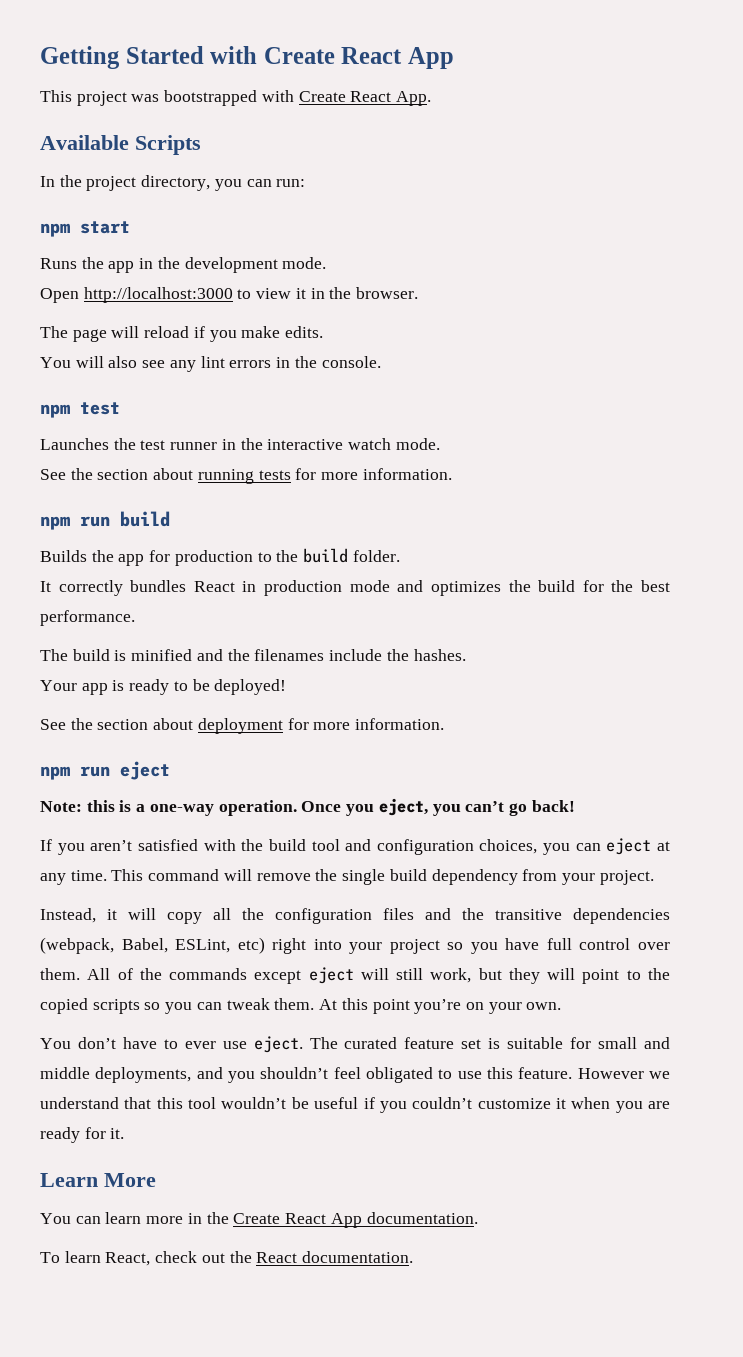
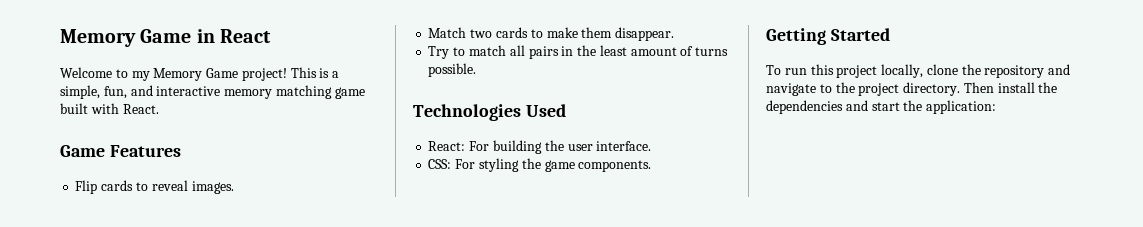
- Getting Started with Create React App
- This project was bootstrapped with Create React App.
- Available Scripts
- In the project directory, you can run:
- npm start
- Runs the app in the development mode.
- Open http://localhost:3000 to view it in the browser.
- The page will reload if you make edits.
- You will also see any lint errors in the console.
- npm test
- Launches the test runner in the interactive watch mode.
- See the section about running tests for more information.
- npm run build
- Builds the app for production to the build folder.
- It correctly bundles React in production mode and optimizes the build for the best performance.
- The build is minified and the filenames include the hashes.
- Your app is ready to be deployed!
- See the section about deployment for more information.
- npm run eject
- Note: this is a one-way operation. Once you eject, you can’t go back!
- If you aren’t satisfied with the build tool and configuration choices, you can eject at any time. This command will remove the single build dependency from your project.
- Instead, it will copy all the configuration files and the transitive dependencies (webpack, Babel, ESLint, etc) right into your project so you have full control over them. All of the commands except eject will still work, but they will point to the copied scripts so you can tweak them. At this point you’re on your own.
- You don’t have to ever use eject. The curated feature set is suitable for small and middle deployments, and you shouldn’t feel obligated to use this feature. However we understand that this tool wouldn’t be useful if you couldn’t customize it when you are ready for it.
- Learn More
- You can learn more in the Create React App documentation.
- To learn React, check out the React documentation.
+ Memory Game in React
+ Welcome to my Memory Game project! This is a simple, fun, and interactive memory matching game built with React.
+ Game Features
+ Flip cards to reveal images.
+ Match two cards to make them disappear.
+ Try to match all pairs in the least amount of turns possible.
+ Technologies Used
+ React: For building the user interface.
+ CSS: For styling the game components.
+ Getting Started
+ To run this project locally, clone the repository and navigate to the project directory. Then install the dependencies and start the application:

